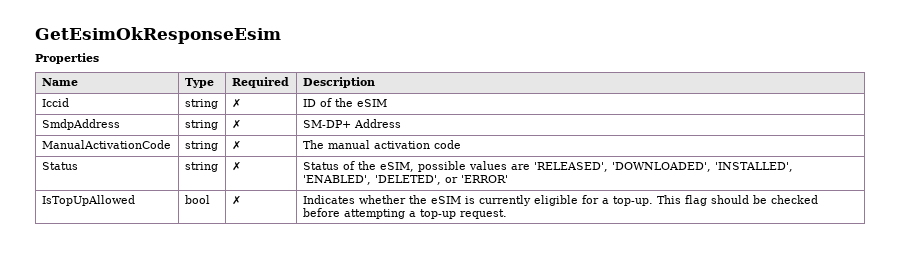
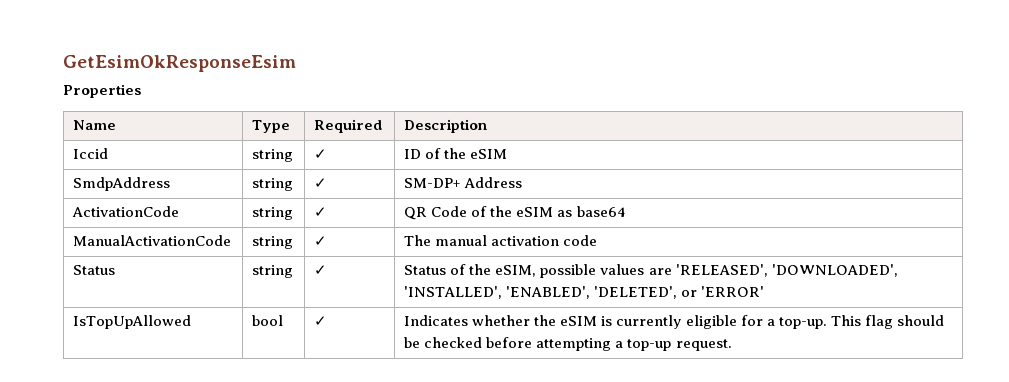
- Iccid | string | ✗ | ID of the eSIM
+ Iccid | string | ✓ | ID of the eSIM
- SmdpAddress | string | ✗ | SM-DP+ Address
+ SmdpAddress | string | ✓ | SM-DP+ Address
+ ActivationCode | string | ✓ | QR Code of the eSIM as base64
- ManualActivationCode | string | ✗ | The manual activation code
+ ManualActivationCode | string | ✓ | The manual activation code
- Status | string | ✗ | Status of the eSIM, possible values are 'RELEASED', 'DOWNLOADED', 'INSTALLED', 'ENABLED', 'DELETED', or 'ERROR'
+ Status | string | ✓ | Status of the eSIM, possible values are 'RELEASED', 'DOWNLOADED', 'INSTALLED', 'ENABLED', 'DELETED', or 'ERROR'
- IsTopUpAllowed | bool | ✗ | Indicates whether the eSIM is currently eligible for a top-up. This flag should be checked before attempting a top-up request.
+ IsTopUpAllowed | bool | ✓ | Indicates whether the eSIM is currently eligible for a top-up. This flag should be checked before attempting a top-up request.

